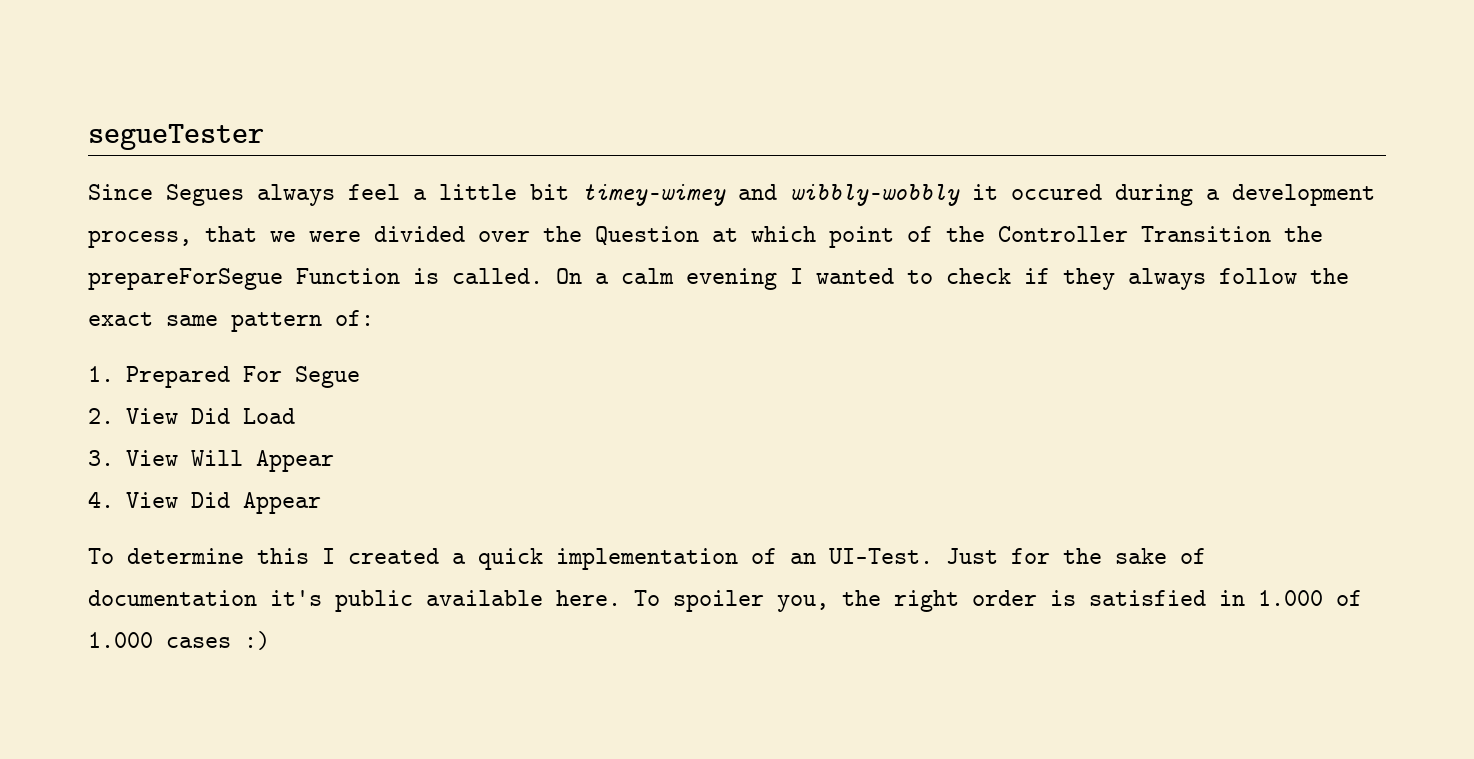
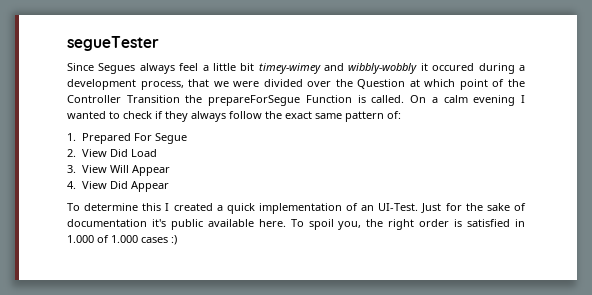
- To spoiler you, the right order is satisfied in 1.000 of 1.000 cases :)
+ To spoil you, the right order is satisfied in 1.000 of 1.000 cases :)

